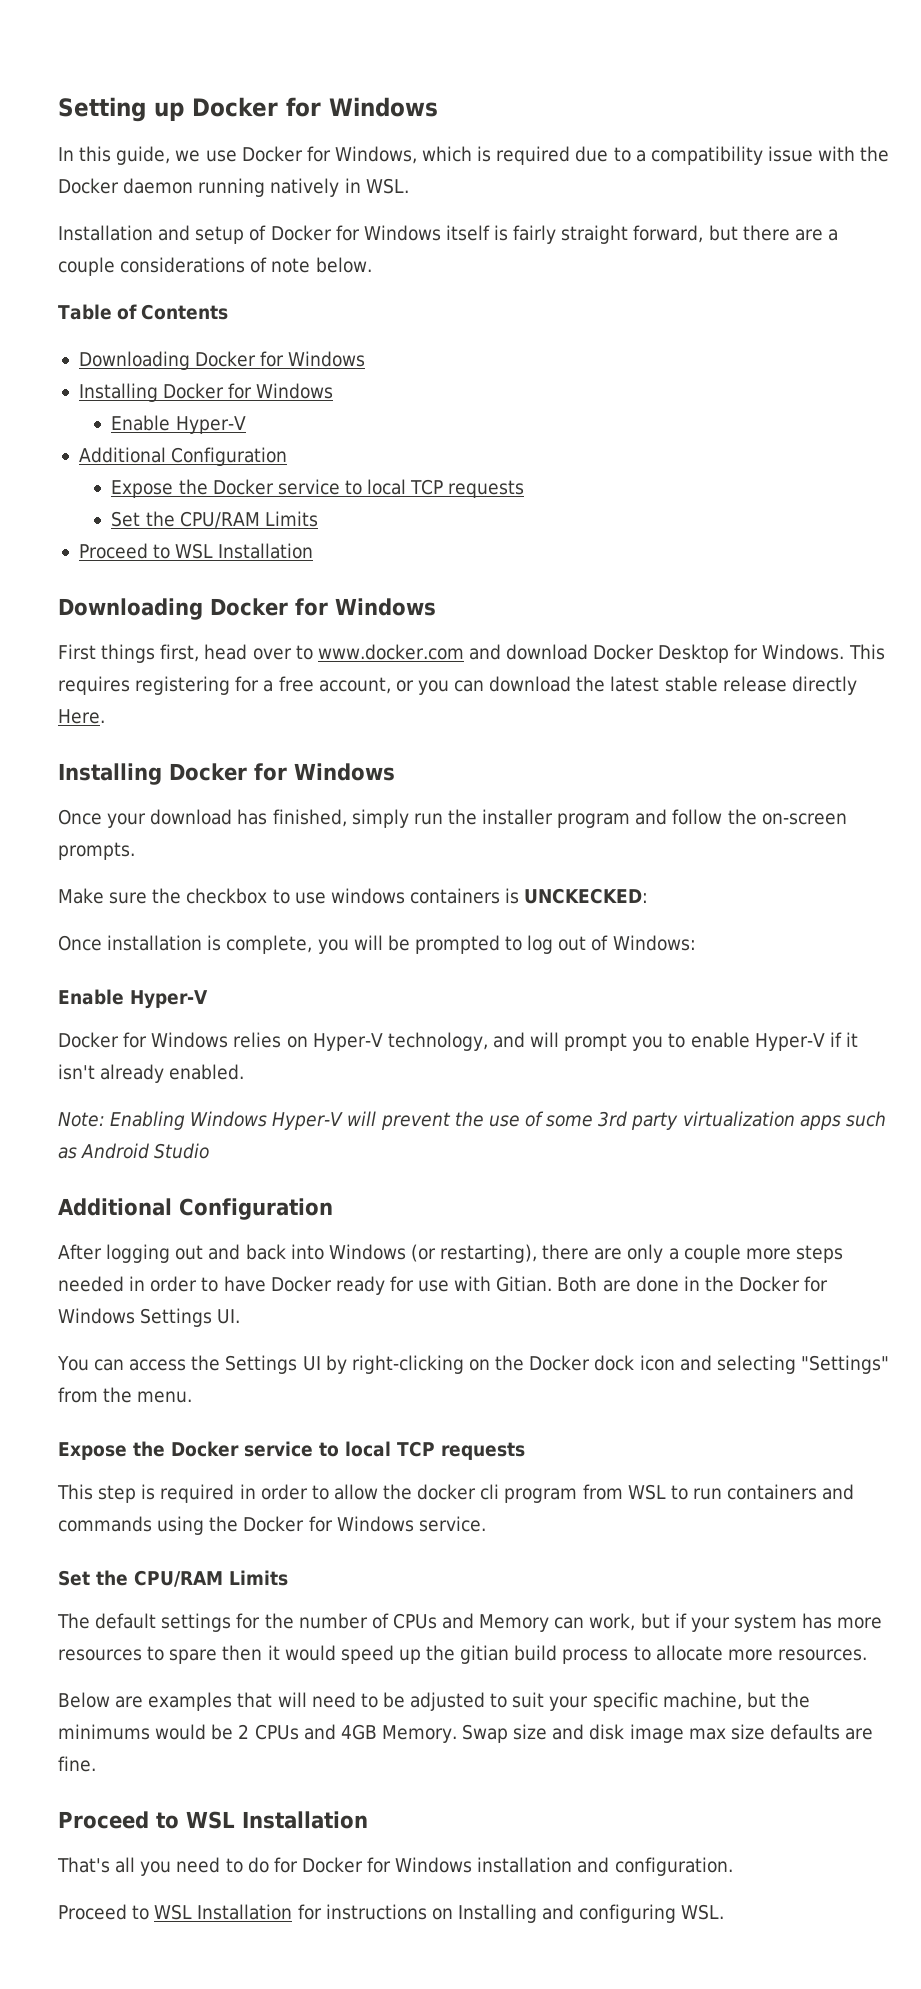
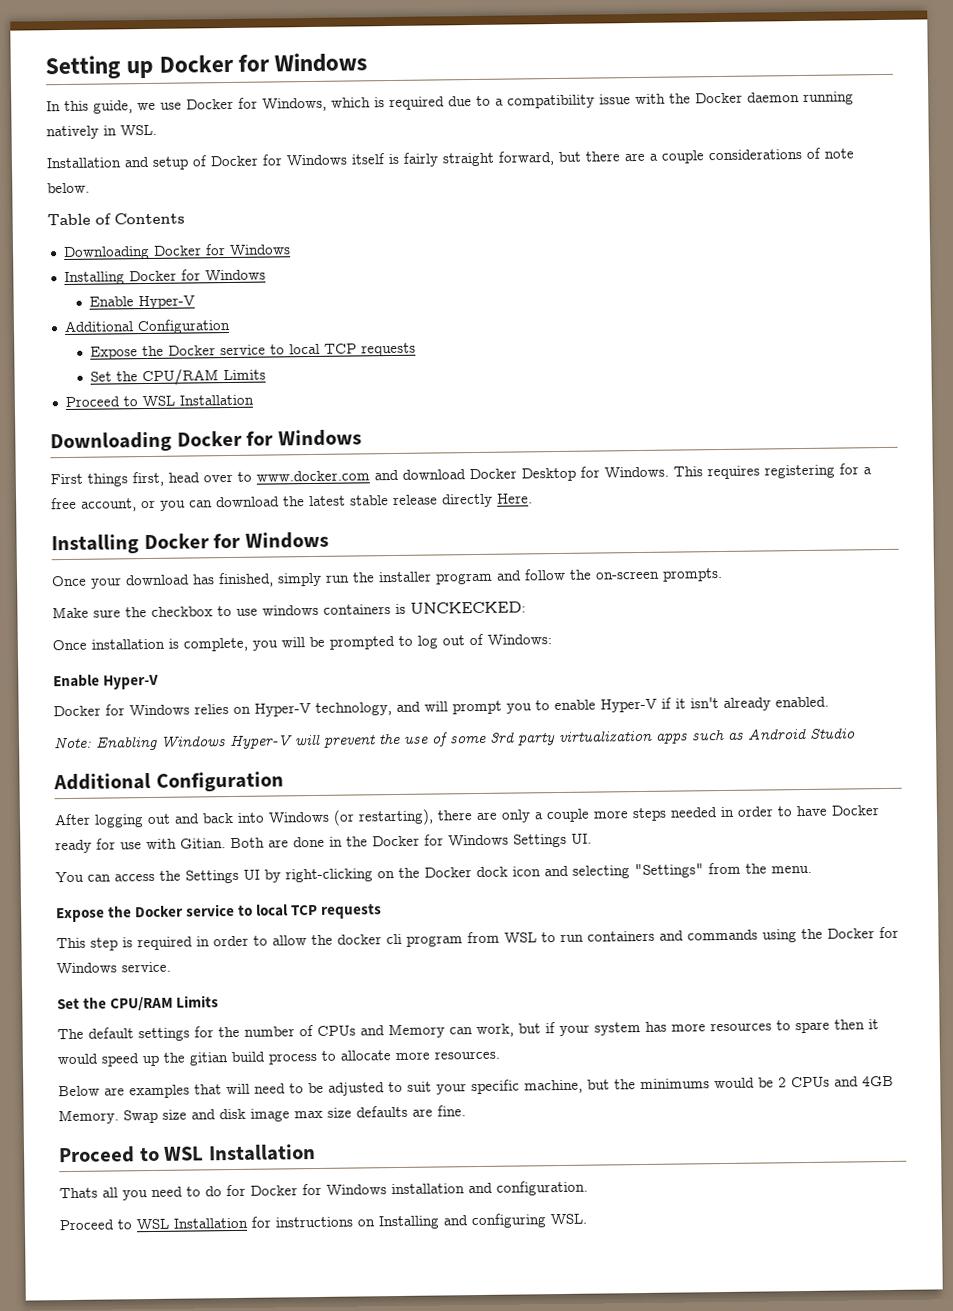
- That's all you need to do for Docker for Windows installation and configuration.
+ Thats all you need to do for Docker for Windows installation and configuration.

